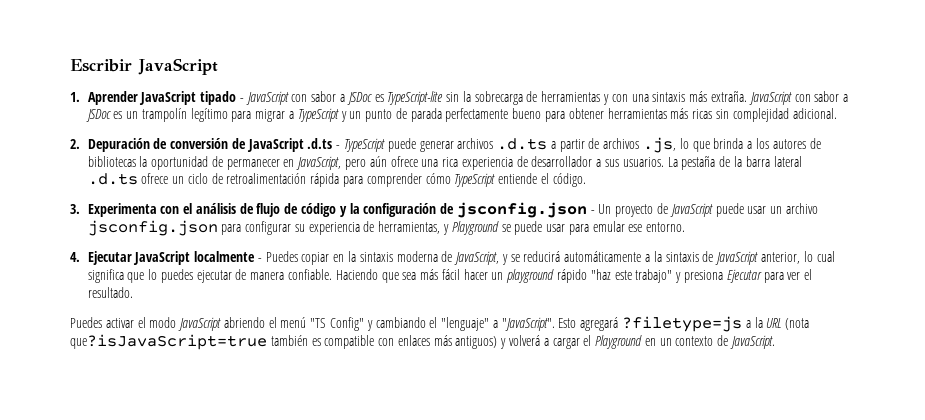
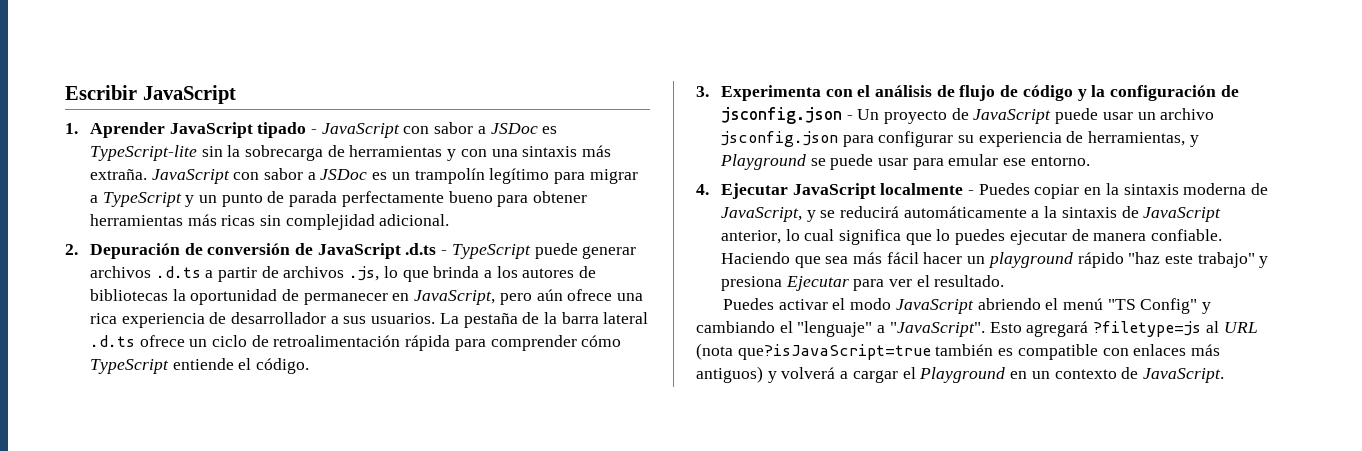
- Esto agregará ?filetype=js a la URL (nota que?isJavaScript=true también es compatible con enlaces más antiguos) y volverá a cargar el Playground en un contexto de JavaScript.
+ Esto agregará ?filetype=js al URL (nota que?isJavaScript=true también es compatible con enlaces más antiguos) y volverá a cargar el Playground en un contexto de JavaScript.

